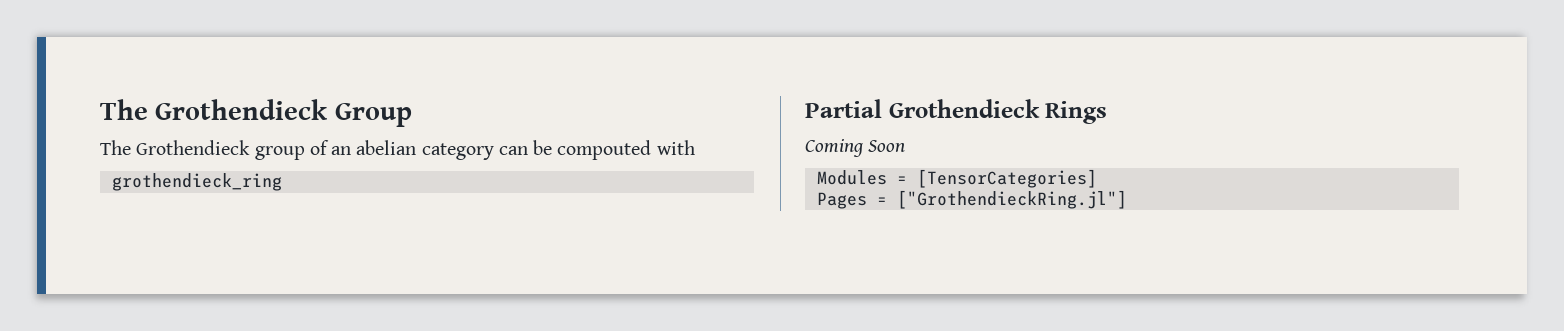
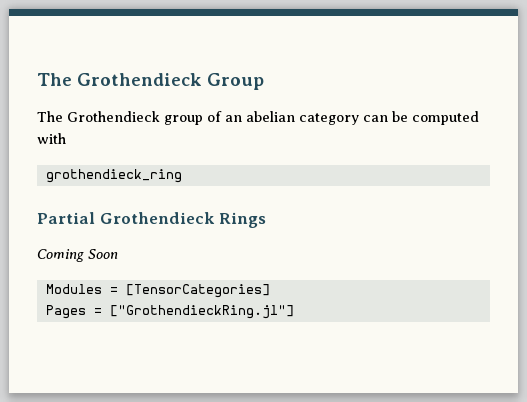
- The Grothendieck group of an abelian category can be compouted with
+ The Grothendieck group of an abelian category can be computed with

